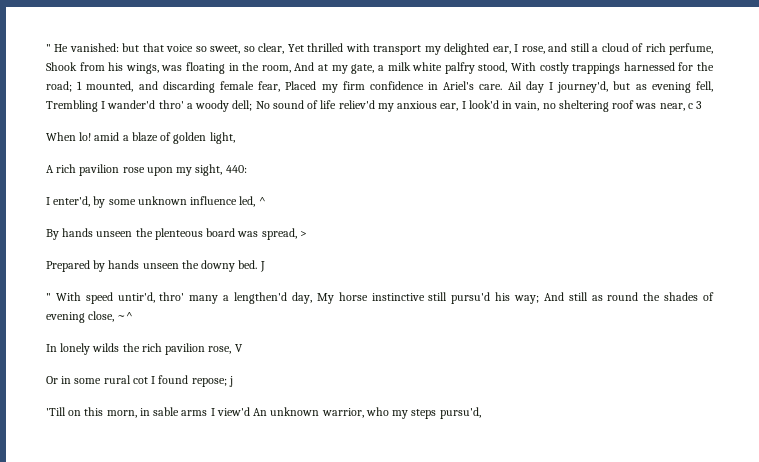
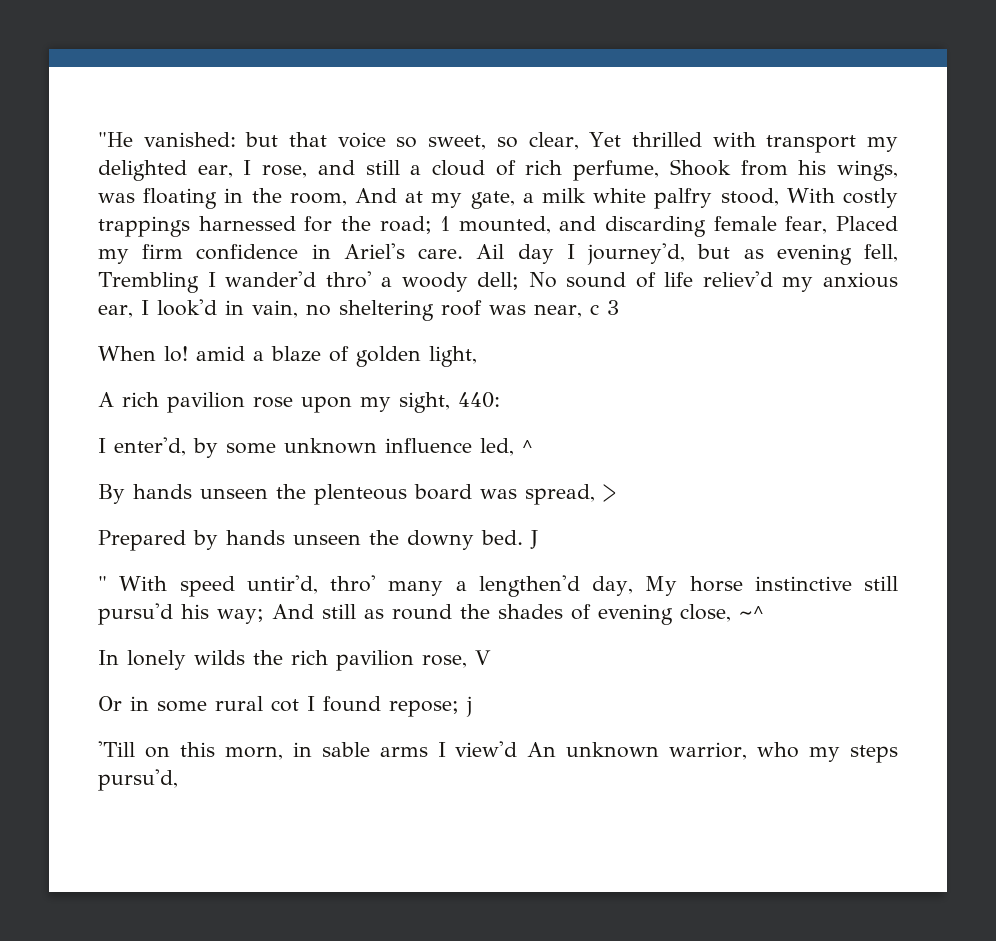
- " He vanished:
+ "He vanished:

